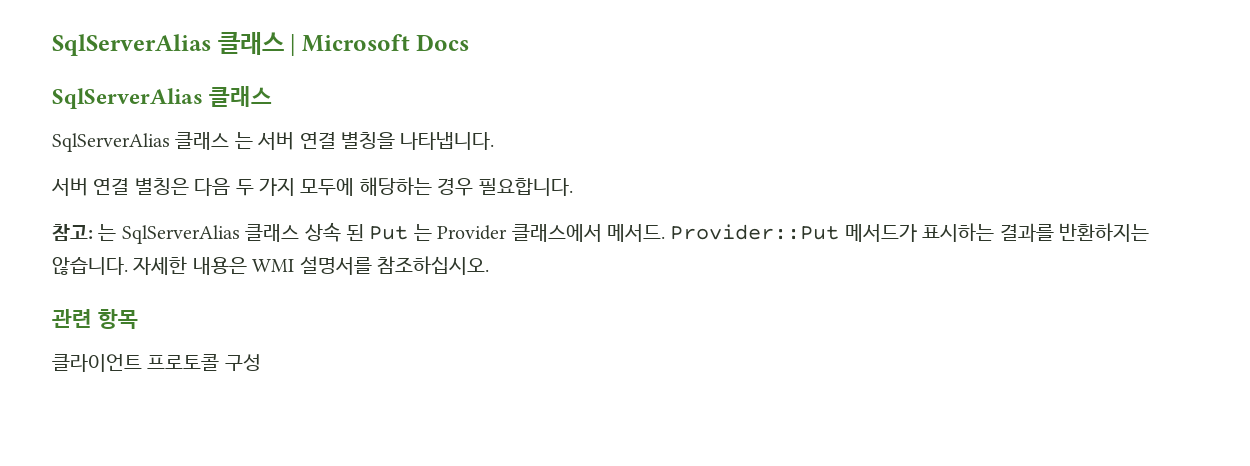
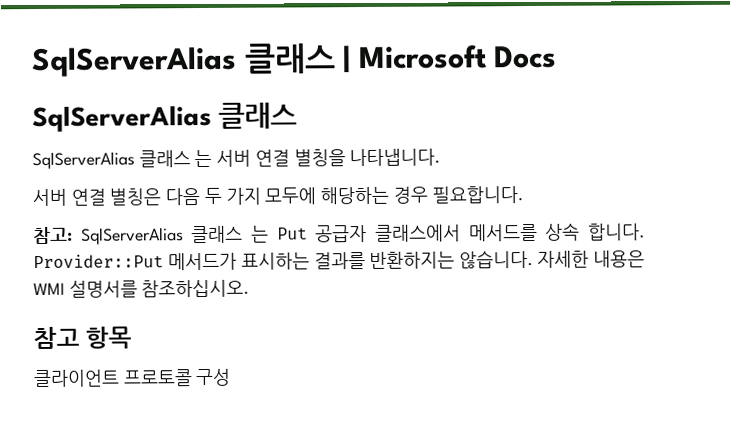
- 참고: 는 SqlServerAlias 클래스 상속 된 Put 는 Provider 클래스에서 메서드.
+ 참고: SqlServerAlias 클래스 는 Put 공급자 클래스에서 메서드를 상속 합니다.
- 관련 항목
+ 참고 항목

